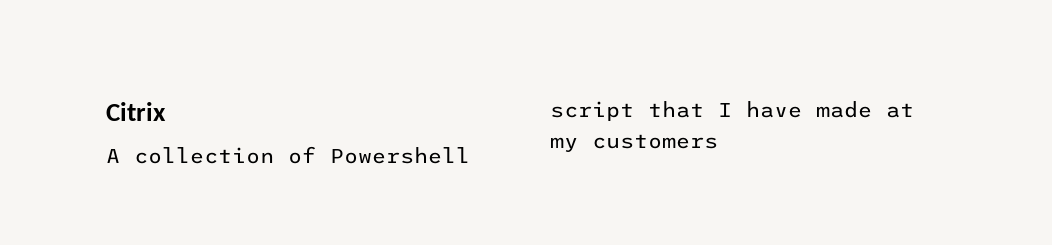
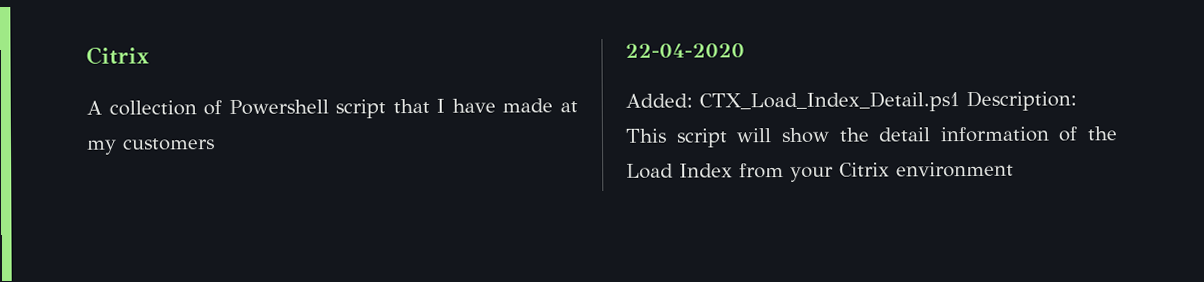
+ 22-04-2020
+ Added: CTX_Load_Index_Detail.ps1 Description: This script will show the detail information of the Load Index from your Citrix environment

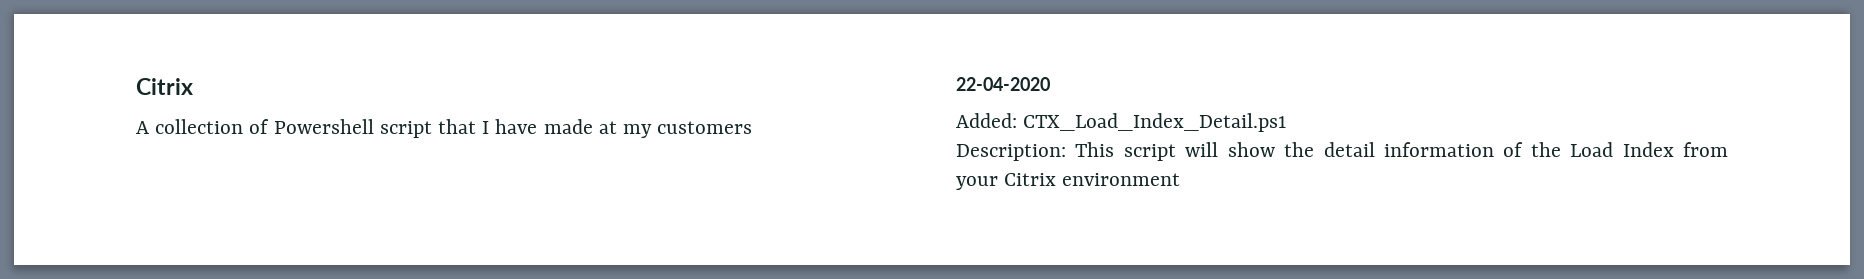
- Added: CTX_Load_Index_Detail.ps1 Description: This script will show the detail information of the Load Index from your Citrix environment
+ Added: CTX_Load_Index_Detail.ps1
+ Description: This script will show the detail information of the Load Index from your Citrix environment

